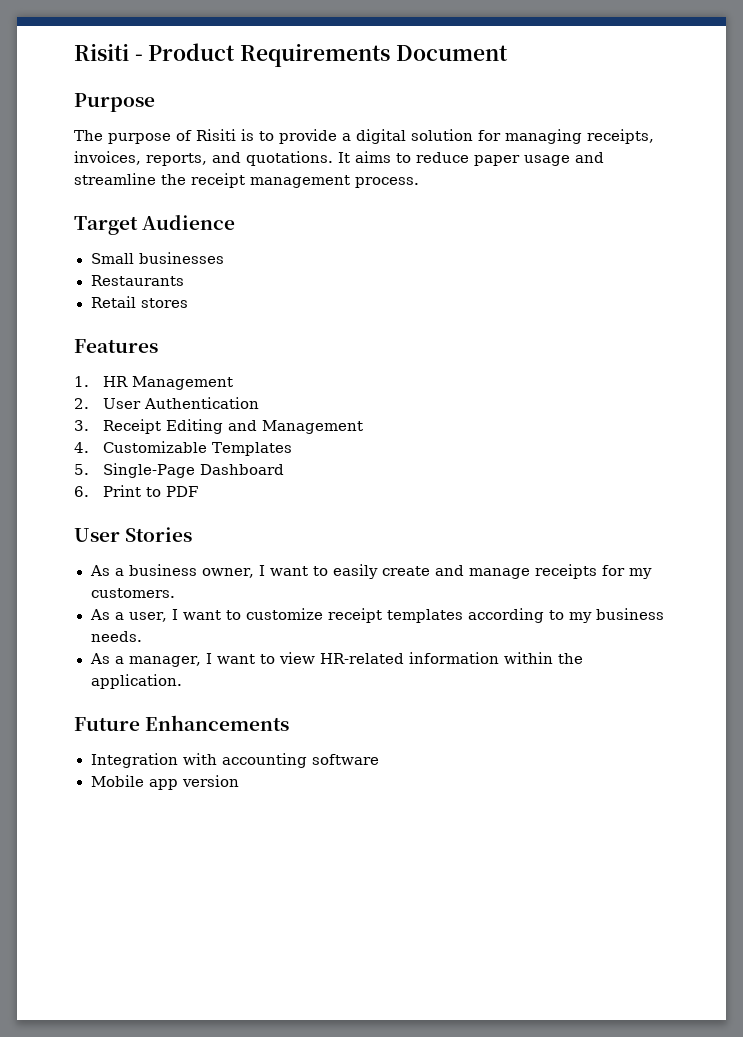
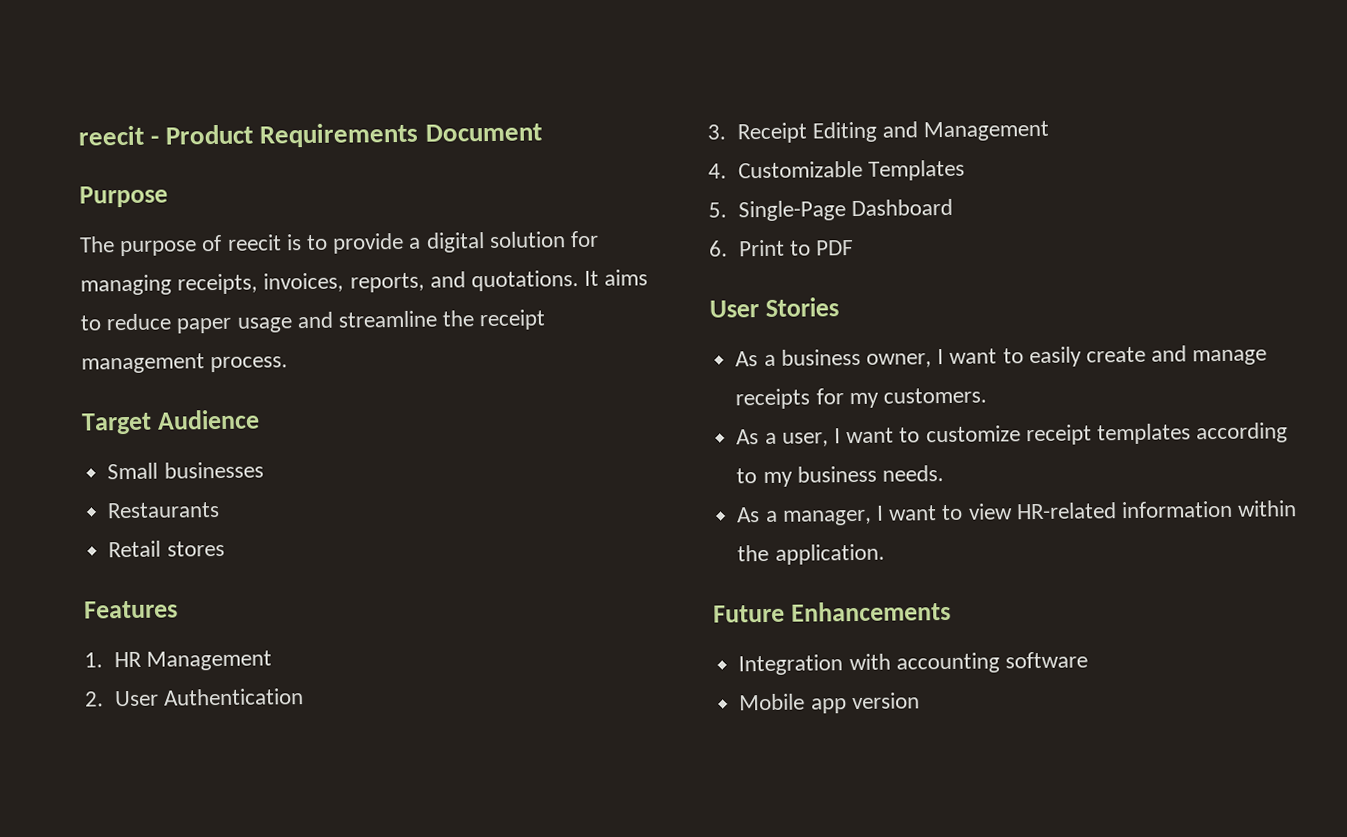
- Risiti - Product Requirements Document
+ reecit - Product Requirements Document
- The purpose of Risiti is to provide a digital solution for managing receipts, invoices, reports, and quotations.
+ The purpose of reecit is to provide a digital solution for managing receipts, invoices, reports, and quotations.

